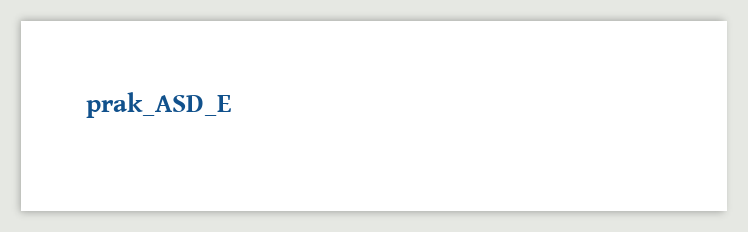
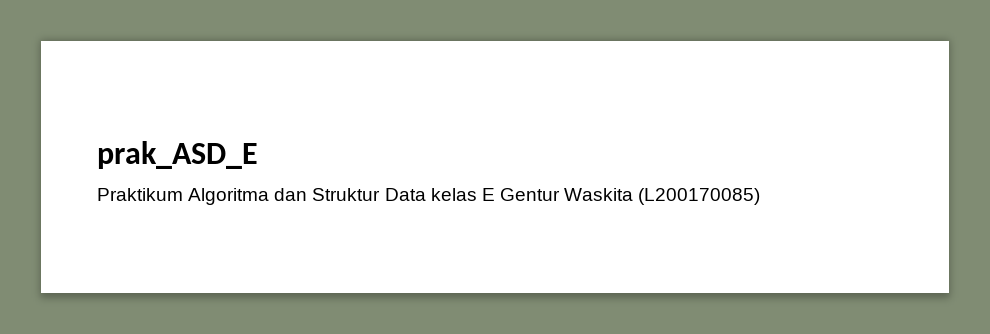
+ Praktikum Algoritma dan Struktur Data kelas E Gentur Waskita (L200170085)

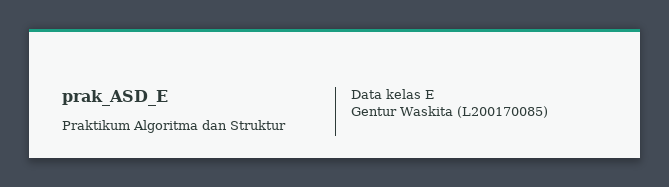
- Praktikum Algoritma dan Struktur Data kelas E Gentur Waskita (L200170085)
+ Praktikum Algoritma dan Struktur Data kelas E
+ Gentur Waskita (L200170085)

